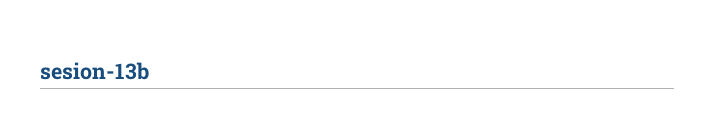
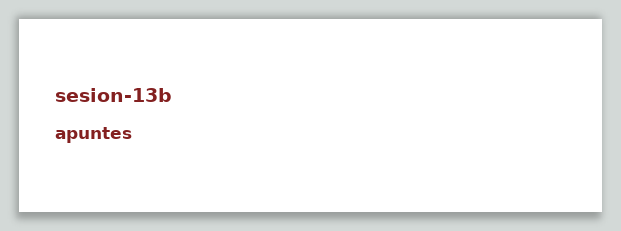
+ apuntes

